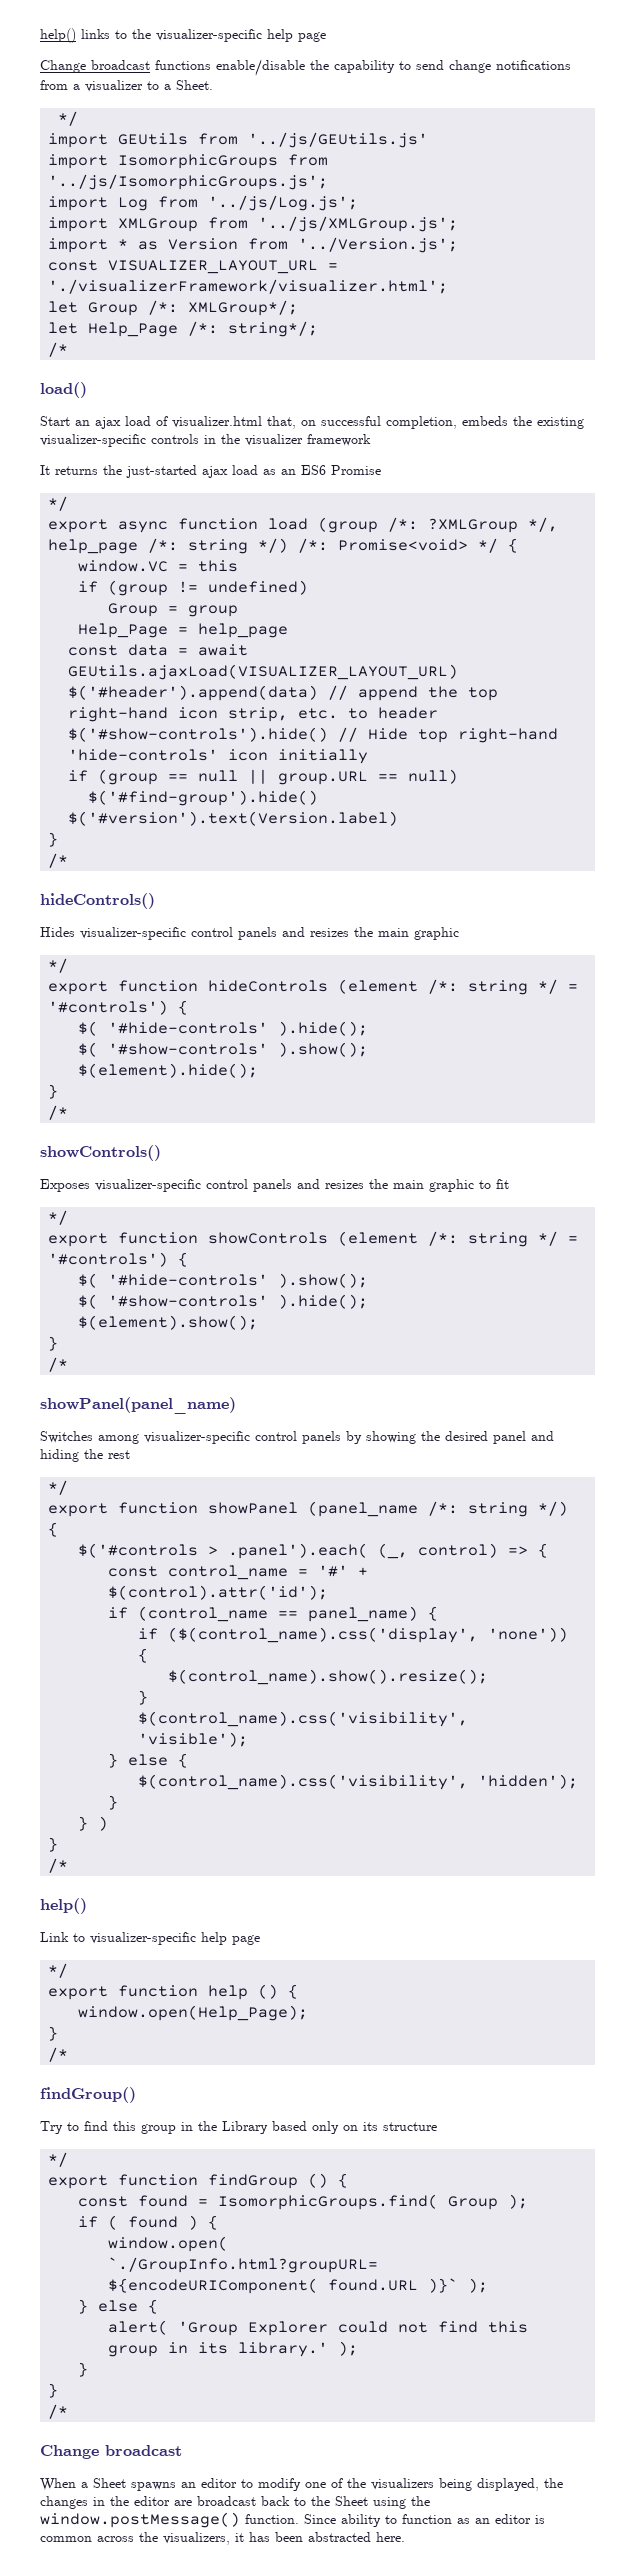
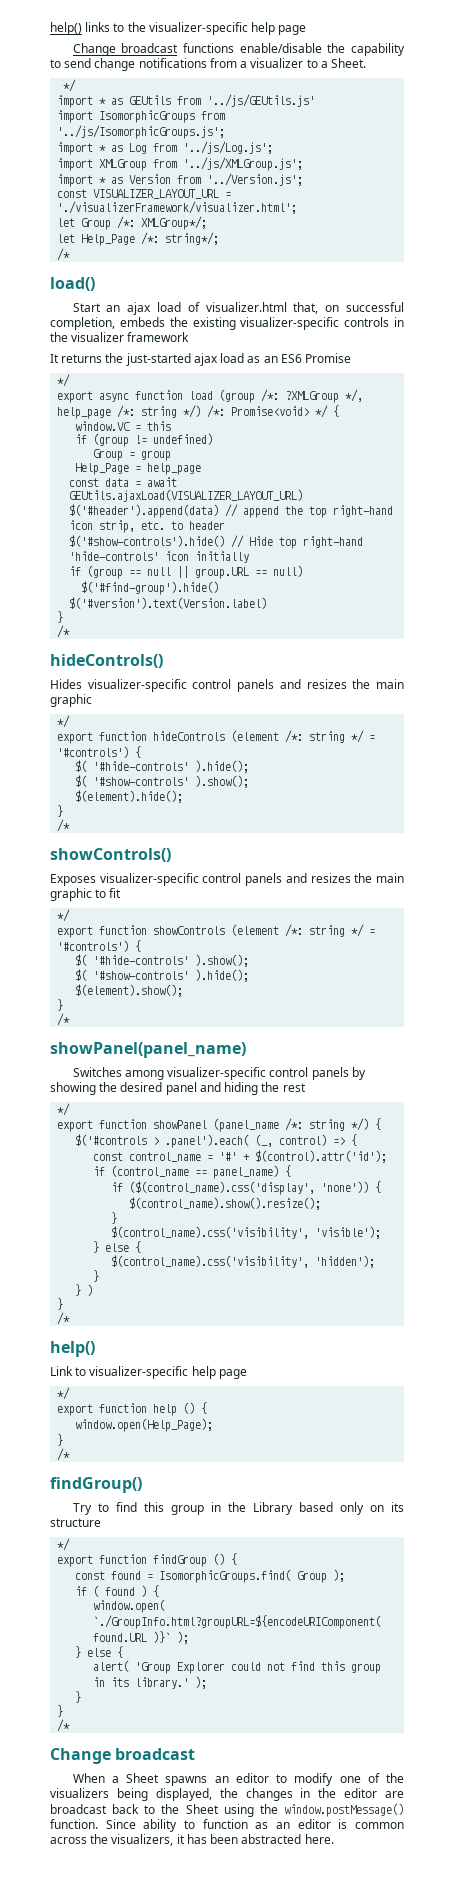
- import GEUtils from '../js/GEUtils.js'
+ import * as GEUtils from '../js/GEUtils.js'
- import Log from '../js/Log.js';
+ import * as Log from '../js/Log.js';

